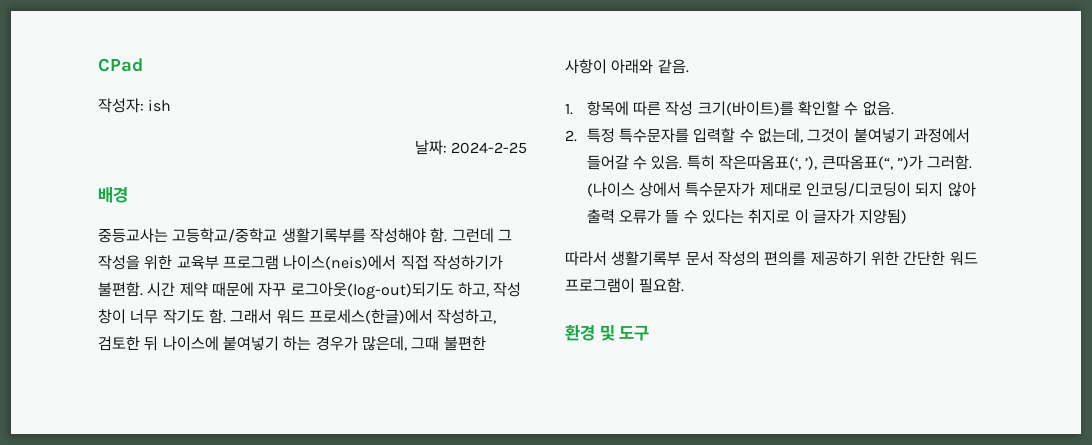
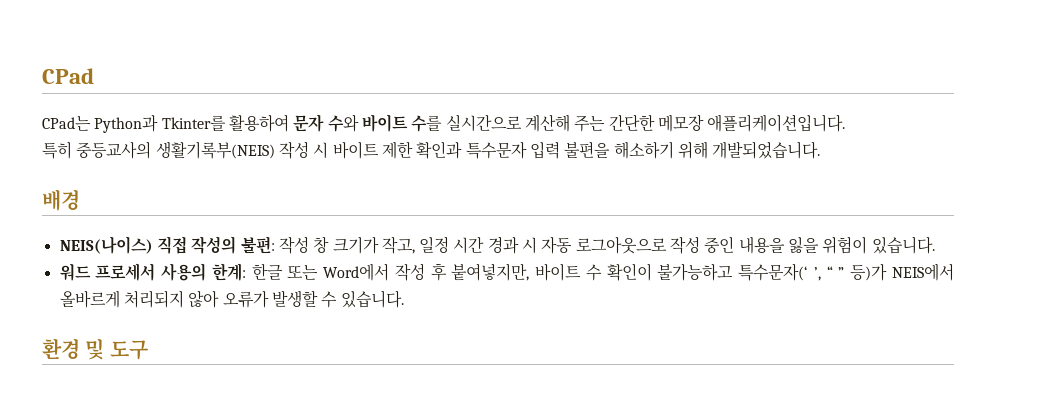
- 작성자: ish
- 날짜: 2024-2-25
+ CPad는 Python과 Tkinter를 활용하여 문자 수와 바이트 수를 실시간으로 계산해 주는 간단한 메모장 애플리케이션입니다.
+ 특히 중등교사의 생활기록부(NEIS) 작성 시 바이트 제한 확인과 특수문자 입력 불편을 해소하기 위해 개발되었습니다.
  배경
- 중등교사는 고등학교/중학교 생활기록부를 작성해야 함. 그런데 그 작성을 위한 교육부 프로그램 나이스(neis)에서 직접 작성하기가 불편함. 시간 제약 때문에 자꾸 로그아웃(log-out)되기도 하고, 작성 창이 너무 작기도 함. 그래서 워드 프로세스(한글)에서 작성하고, 검토한 뒤 나이스에 붙여넣기 하는 경우가 많은데, 그때 불편한 사항이 아래와 같음.
- 1. 항목에 따른 작성 크기(바이트)를 확인할 수 없음.
- 2. 특정 특수문자를 입력할 수 없는데, 그것이 붙여넣기 과정에서 들어갈 수 있음. 특히 작은따옴표(‘, ’), 큰따옴표(“, ”)가 그러함. (나이스 상에서 특수문자가 제대로 인코딩/디코딩이 되지 않아 출력 오류가 뜰 수 있다는 취지로 이 글자가 지양됨)
- 따라서 생활기록부 문서 작성의 편의를 제공하기 위한 간단한 워드 프로그램이 필요함.
+ NEIS(나이스) 직접 작성의 불편: 작성 창 크기가 작고, 일정 시간 경과 시 자동 로그아웃으로 작성 중인 내용을 잃을 위험이 있습니다.
+ 워드 프로세서 사용의 한계: 한글 또는 Word에서 작성 후 붙여넣지만, 바이트 수 확인이 불가능하고 특수문자(‘ ’, “ ” 등)가 NEIS에서 올바르게 처리되지 않아 오류가 발생할 수 있습니다.

